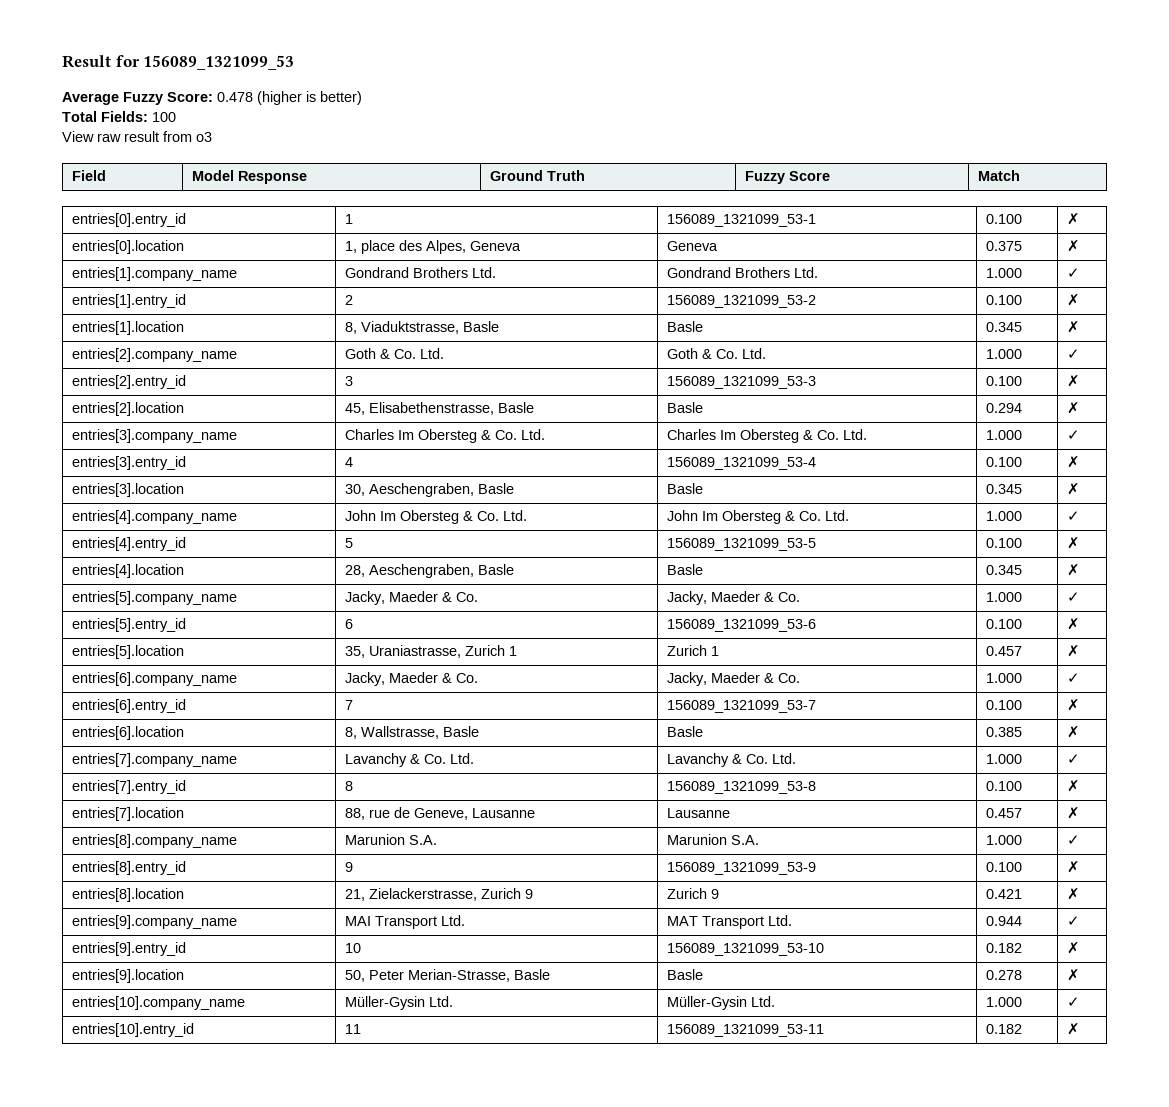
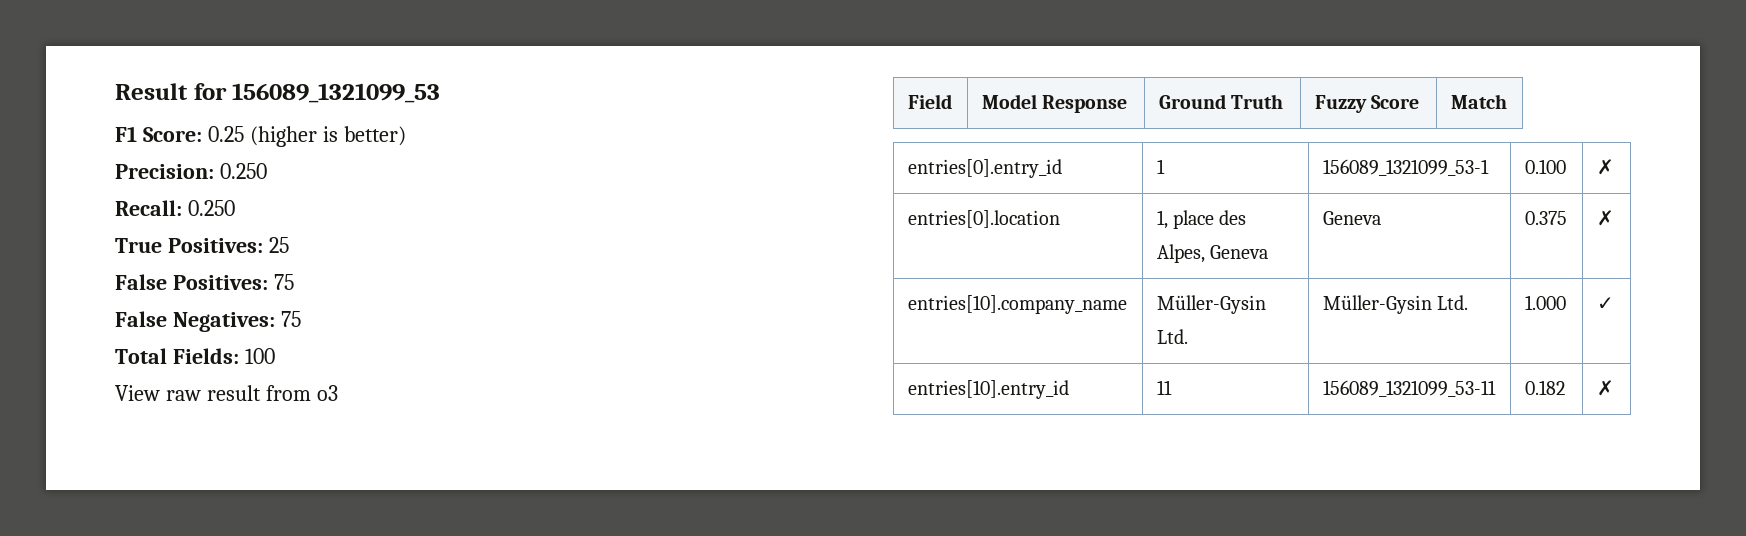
- Average Fuzzy Score: 0.478 (higher is better)
+ F1 Score: 0.25 (higher is better)
+ Precision: 0.250
+ Recall: 0.250
+ True Positives: 25
+ False Positives: 75
+ False Negatives: 75
- entries[1].company_name | Gondrand Brothers Ltd. | Gondrand Brothers Ltd. | 1.000 | ✓
- entries[1].entry_id | 2 | 156089_1321099_53-2 | 0.100 | ✗
- entries[1].location | 8, Viaduktstrasse, Basle | Basle | 0.345 | ✗
- entries[2].company_name | Goth & Co. Ltd. | Goth & Co. Ltd. | 1.000 | ✓
- entries[2].entry_id | 3 | 156089_1321099_53-3 | 0.100 | ✗
- entries[2].location | 45, Elisabethenstrasse, Basle | Basle | 0.294 | ✗
- entries[3].company_name | Charles Im Obersteg & Co. Ltd. | Charles Im Obersteg & Co. Ltd. | 1.000 | ✓
- entries[3].entry_id | 4 | 156089_1321099_53-4 | 0.100 | ✗
- entries[3].location | 30, Aeschengraben, Basle | Basle | 0.345 | ✗
- entries[4].company_name | John Im Obersteg & Co. Ltd. | John Im Obersteg & Co. Ltd. | 1.000 | ✓
- entries[4].entry_id | 5 | 156089_1321099_53-5 | 0.100 | ✗
- entries[4].location | 28, Aeschengraben, Basle | Basle | 0.345 | ✗
- entries[5].company_name | Jacky, Maeder & Co. | Jacky, Maeder & Co. | 1.000 | ✓
- entries[5].entry_id | 6 | 156089_1321099_53-6 | 0.100 | ✗
- entries[5].location | 35, Uraniastrasse, Zurich 1 | Zurich 1 | 0.457 | ✗
- entries[6].company_name | Jacky, Maeder & Co. | Jacky, Maeder & Co. | 1.000 | ✓
- entries[6].entry_id | 7 | 156089_1321099_53-7 | 0.100 | ✗
- entries[6].location | 8, Wallstrasse, Basle | Basle | 0.385 | ✗
- entries[7].company_name | Lavanchy & Co. Ltd. | Lavanchy & Co. Ltd. | 1.000 | ✓
- entries[7].entry_id | 8 | 156089_1321099_53-8 | 0.100 | ✗
- entries[7].location | 88, rue de Geneve, Lausanne | Lausanne | 0.457 | ✗
- entries[8].company_name | Marunion S.A. | Marunion S.A. | 1.000 | ✓
- entries[8].entry_id | 9 | 156089_1321099_53-9 | 0.100 | ✗
- entries[8].location | 21, Zielackerstrasse, Zurich 9 | Zurich 9 | 0.421 | ✗
- entries[9].company_name | MAI Transport Ltd. | MAT Transport Ltd. | 0.944 | ✓
- entries[9].entry_id | 10 | 156089_1321099_53-10 | 0.182 | ✗
- entries[9].location | 50, Peter Merian-Strasse, Basle | Basle | 0.278 | ✗

